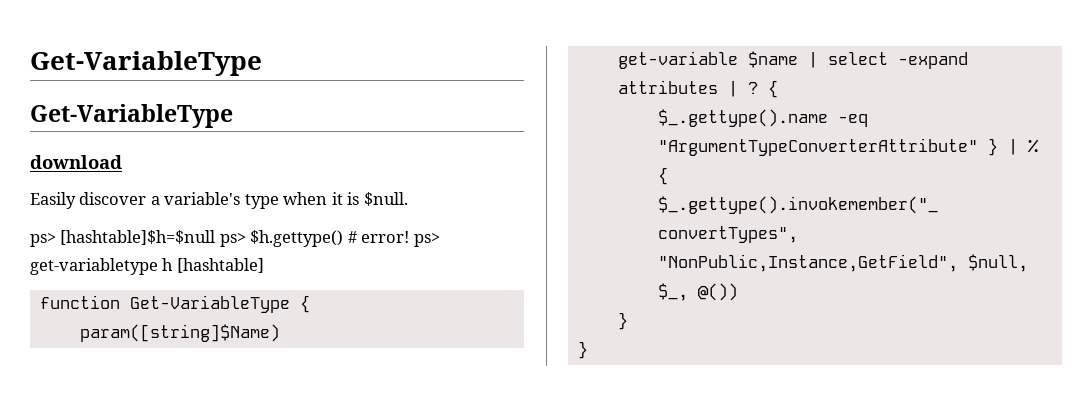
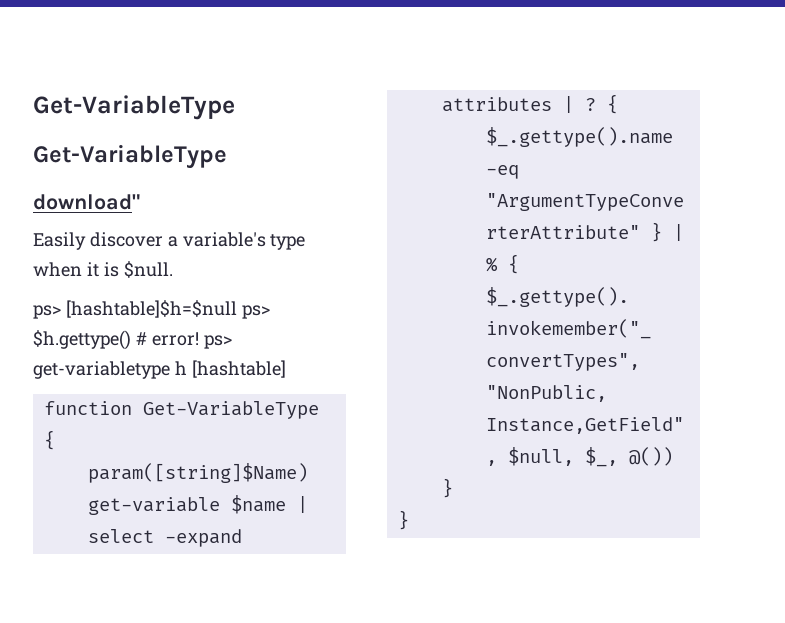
- download
+ download"

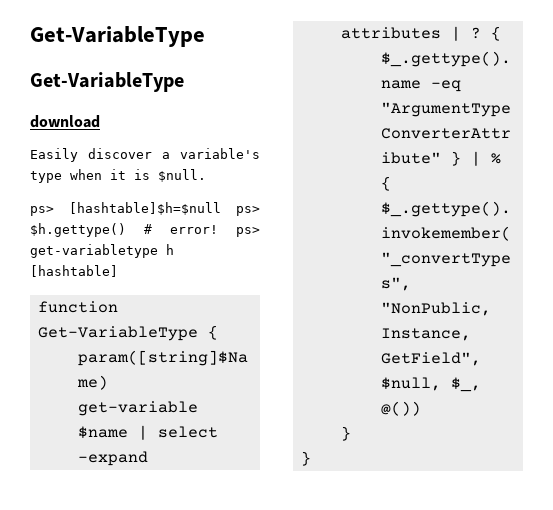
- download"
+ download

